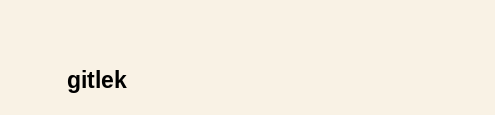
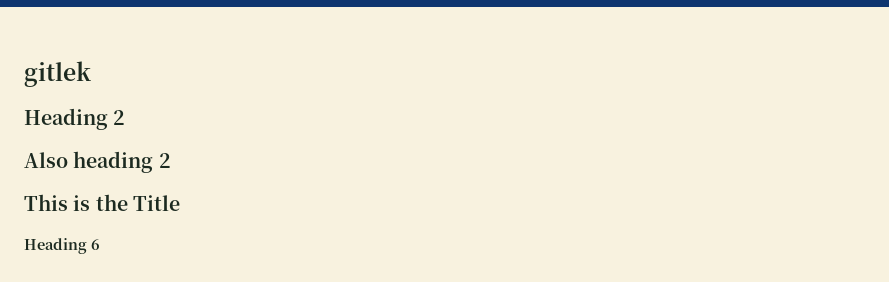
+ Heading 2
+ Also heading 2
+ This is the Title
+ Heading 6

